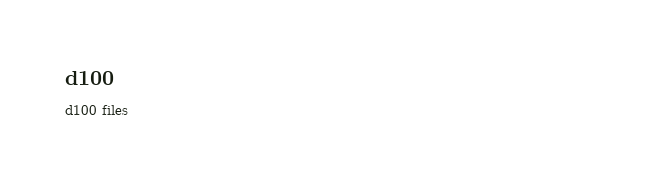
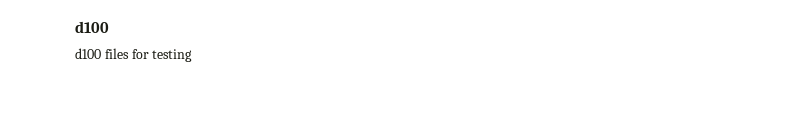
- d100 files
+ d100 files for testing

